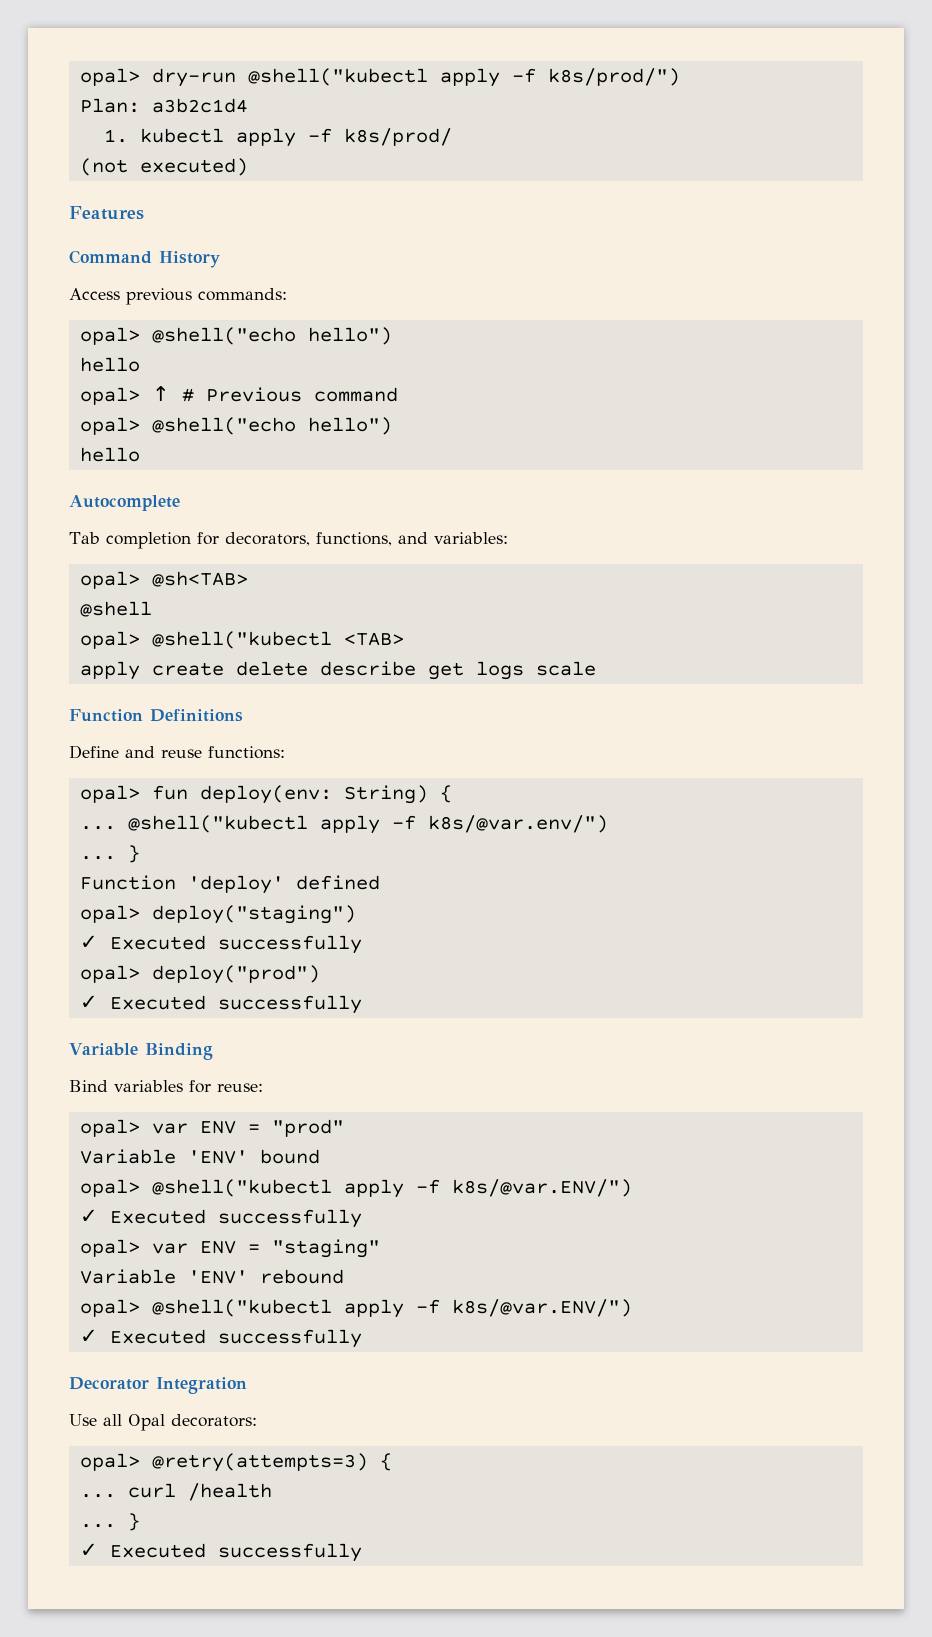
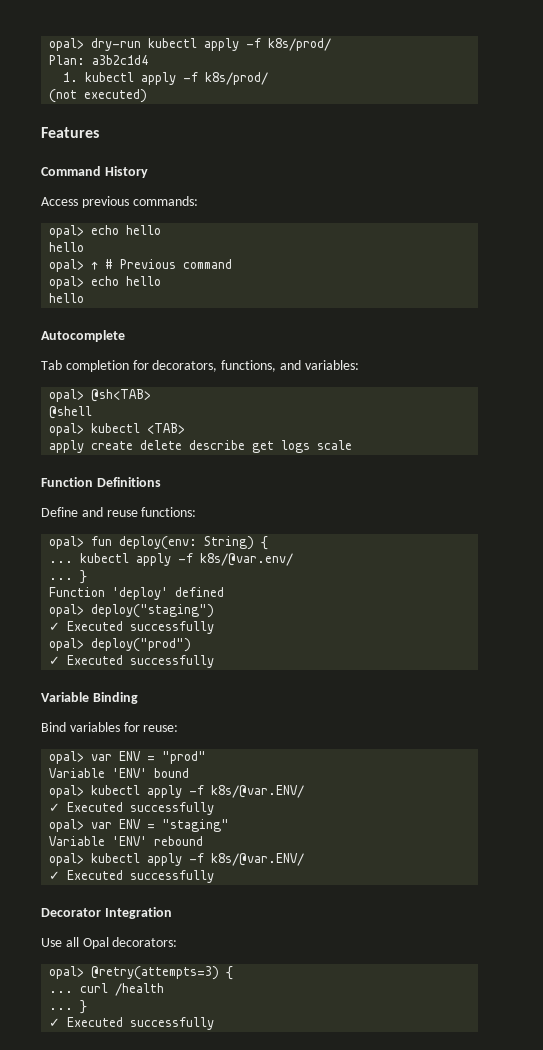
- opal> dry-run @shell("kubectl apply -f k8s/prod/")
+ opal> dry-run kubectl apply -f k8s/prod/
  Access previous commands:
- opal> @shell("echo hello")
+ opal> echo hello
  opal> ↑ # Previous command
- opal> @shell("echo hello")
+ opal> echo hello
- opal> @shell("kubectl <TAB>
+ opal> kubectl <TAB>
- ... @shell("kubectl apply -f k8s/@var.env/")
+ ... kubectl apply -f k8s/@var.env/
  Variable 'ENV' bound
- opal> @shell("kubectl apply -f k8s/@var.ENV/")
+ opal> kubectl apply -f k8s/@var.ENV/
  Variable 'ENV' rebound
- opal> @shell("kubectl apply -f k8s/@var.ENV/")
+ opal> kubectl apply -f k8s/@var.ENV/

